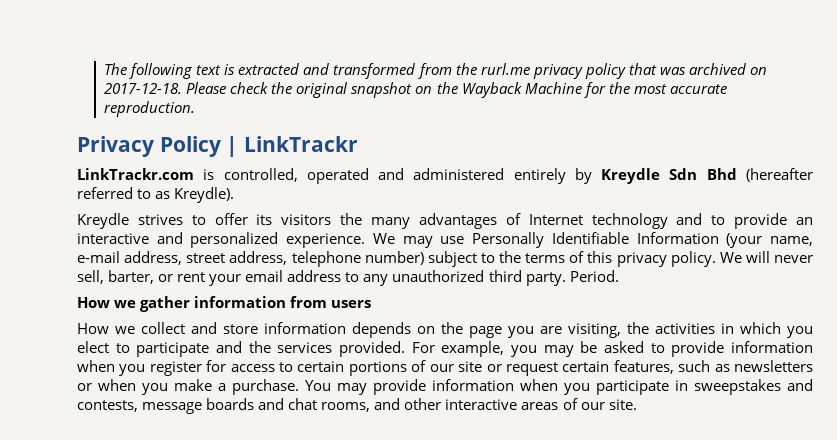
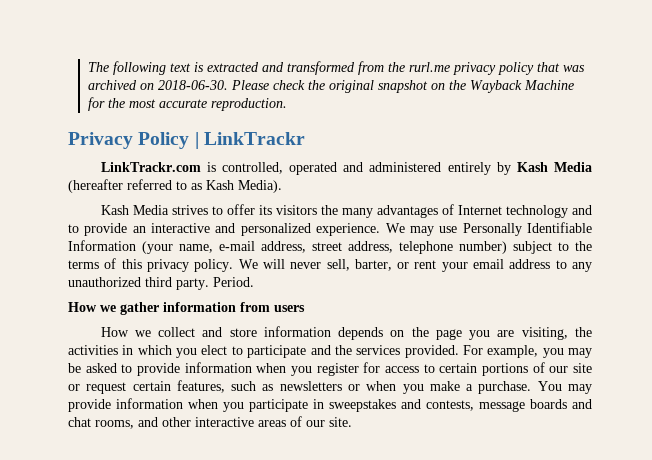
- The following text is extracted and transformed from the rurl.me privacy policy that was archived on 2017-12-18.
+ The following text is extracted and transformed from the rurl.me privacy policy that was archived on 2018-06-30.
- LinkTrackr.com is controlled, operated and administered entirely by Kreydle Sdn Bhd (hereafter referred to as Kreydle).
- Kreydle strives to offer its visitors the many advantages of Internet technology and to provide an interactive and personalized experience.
+ LinkTrackr.com is controlled, operated and administered entirely by Kash Media (hereafter referred to as Kash Media).
+ Kash Media strives to offer its visitors the many advantages of Internet technology and to provide an interactive and personalized experience.

